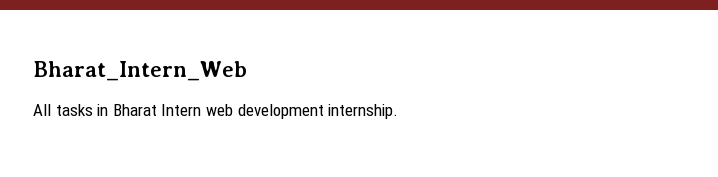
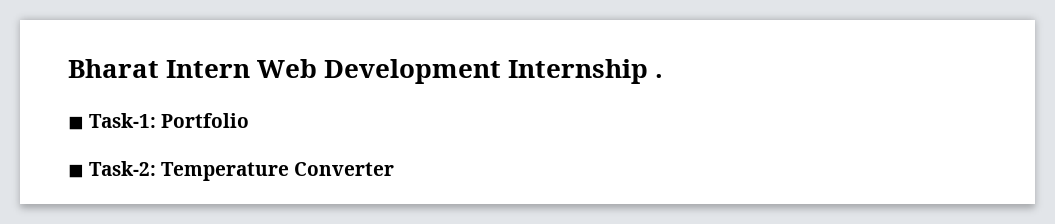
- Bharat_Intern_Web
- All tasks in Bharat Intern web development internship.
+ Bharat Intern Web Development Internship .
+ ◼ Task-1: Portfolio
+ ◼ Task-2: Temperature Converter

